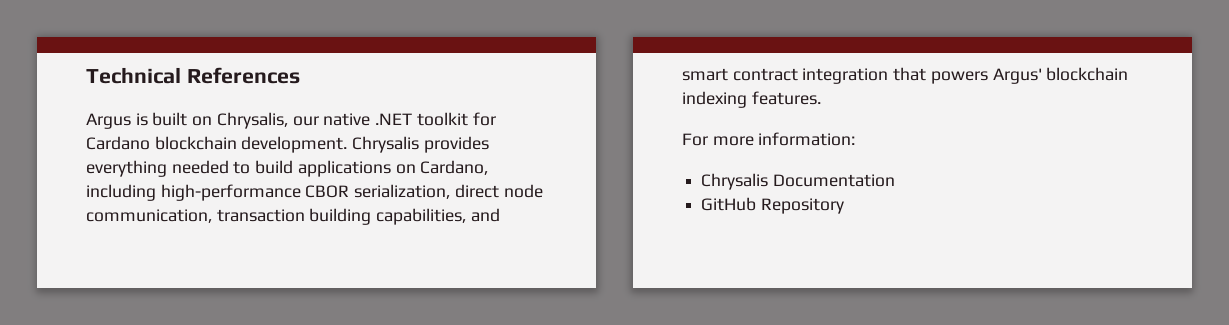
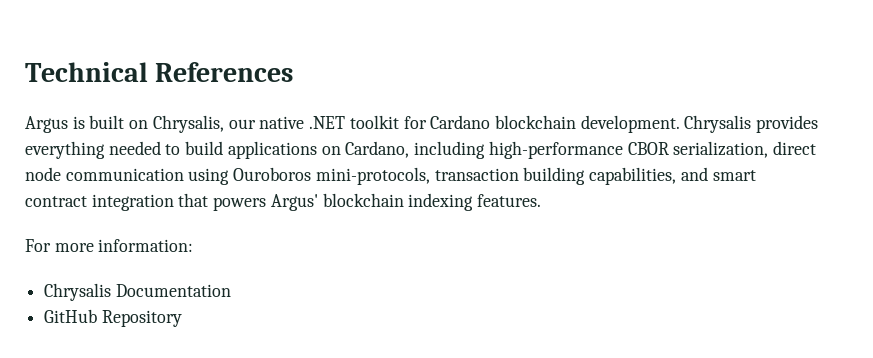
- Chrysalis provides everything needed to build applications on Cardano, including high-performance CBOR serialization, direct node communication, transaction building capabilities, and smart contract integration that powers Argus' blockchain indexing features.
+ Chrysalis provides everything needed to build applications on Cardano, including high-performance CBOR serialization, direct node communication using Ouroboros mini-protocols, transaction building capabilities, and smart contract integration that powers Argus' blockchain indexing features.

